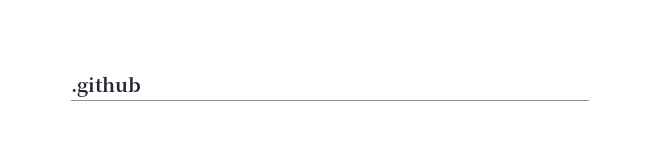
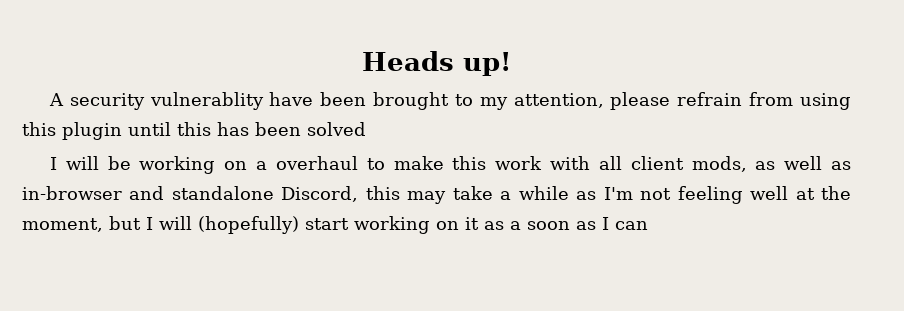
- .github
+ Heads up!
+ A security vulnerablity have been brought to my attention, please refrain from using this plugin until this has been solved
+ I will be working on a overhaul to make this work with all client mods, as well as in-browser and standalone Discord, this may take a while as I'm not feeling well at the moment, but I will (hopefully) start working on it as a soon as I can

